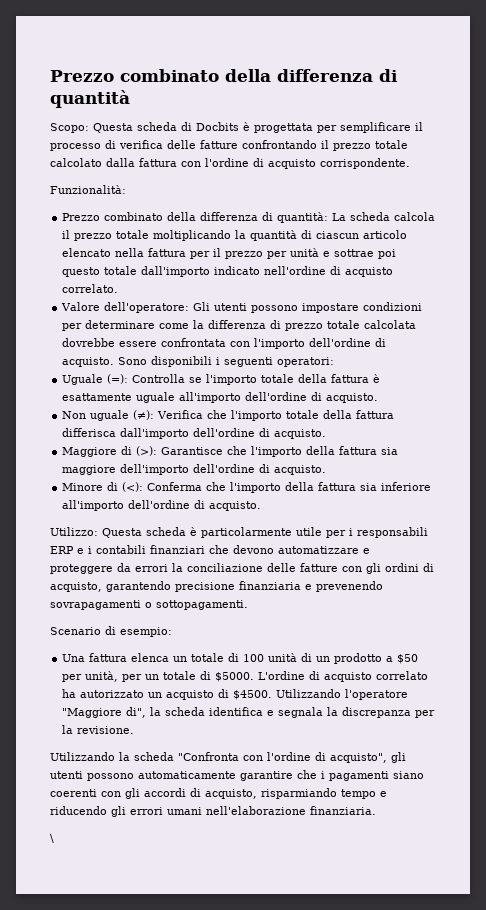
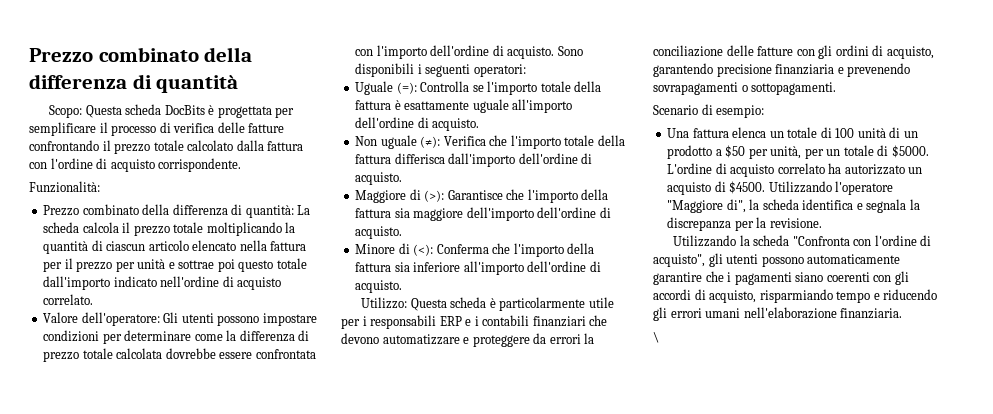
- Scopo: Questa scheda di Docbits è progettata per semplificare il processo di verifica delle fatture confrontando il prezzo totale calcolato dalla fattura con l'ordine di acquisto corrispondente.
+ Scopo: Questa scheda DocBits è progettata per semplificare il processo di verifica delle fatture confrontando il prezzo totale calcolato dalla fattura con l'ordine di acquisto corrispondente.

